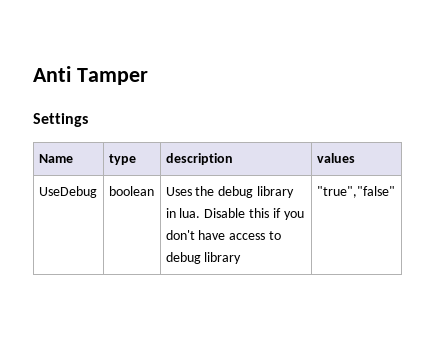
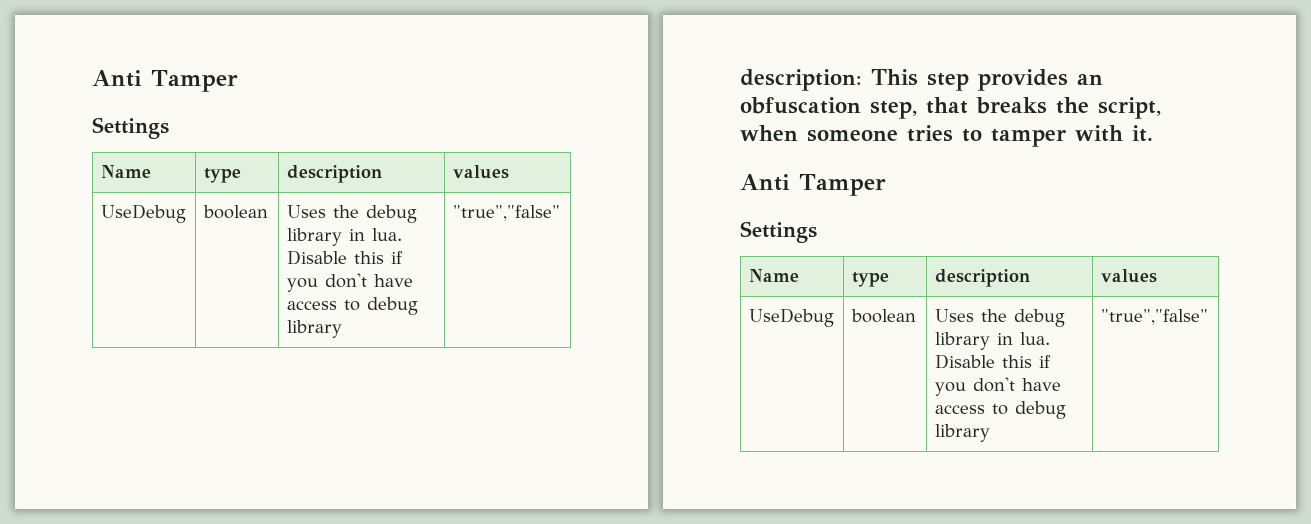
+ description: This step provides an obfuscation step, that breaks the script, when someone tries to tamper with it.
+ Anti Tamper
+ Settings
+ Name | type | description | values
+ UseDebug | boolean | Uses the debug library in lua. Disable this if you don't have access to debug library | "true","false"

